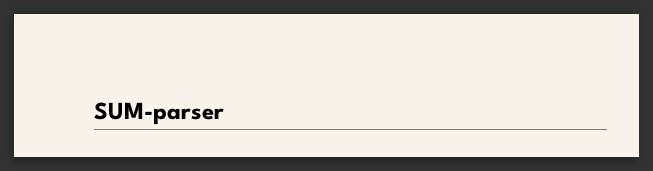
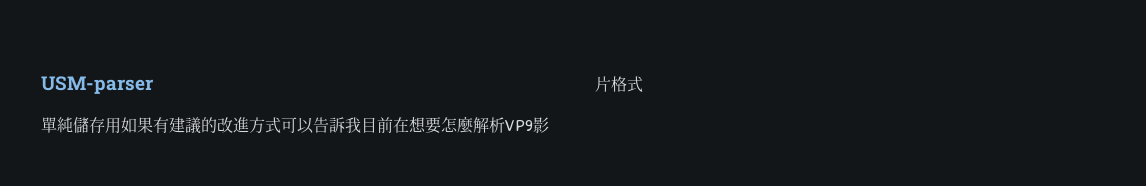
- SUM-parser
+ USM-parser
+ 單純儲存用如果有建議的改進方式可以告訴我目前在想要怎麼解析VP9影片格式

